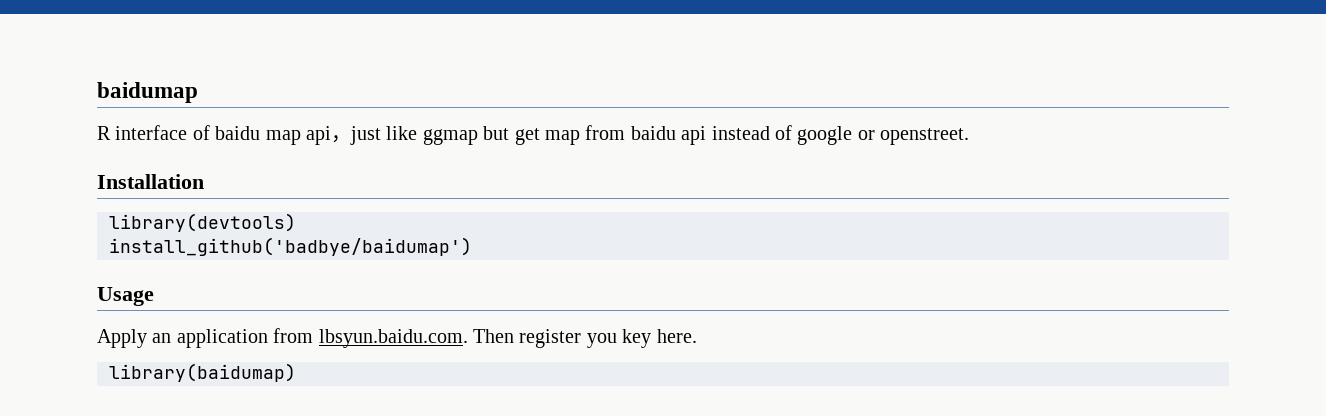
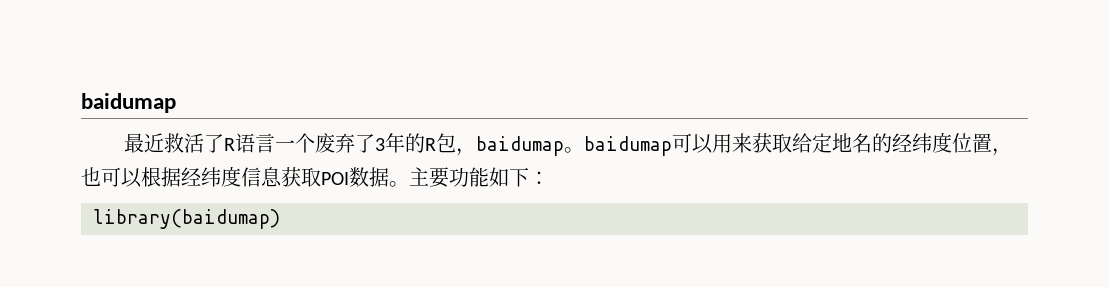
- R interface of baidu map api，just like ggmap but get map from baidu api instead of google or openstreet.
- Installation
- library(devtools)
- install_github('badbye/baidumap')
- Usage
- Apply an application from lbsyun.baidu.com. Then register you key here.
+ 最近救活了R语言一个废弃了3年的R包，baidumap。baidumap可以用来获取给定地名的经纬度位置，也可以根据经纬度信息获取POI数据。主要功能如下：

